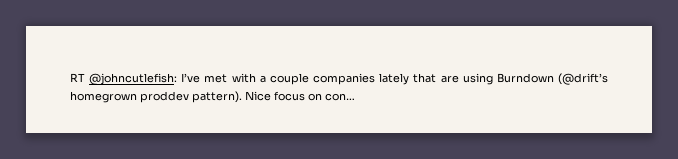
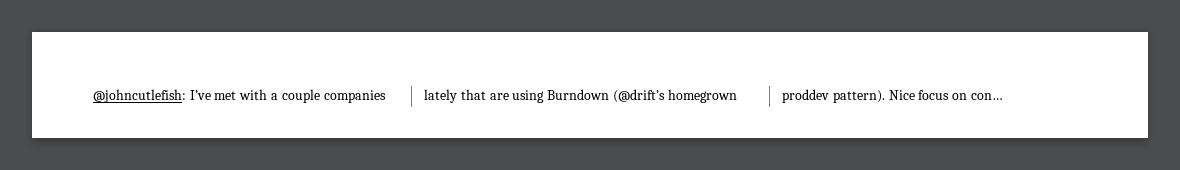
- RT @johncutlefish: I’ve met with a couple companies lately that are using Burndown (@drift’s homegrown proddev pattern).
+ @johncutlefish: I’ve met with a couple companies lately that are using Burndown (@drift’s homegrown proddev pattern).

